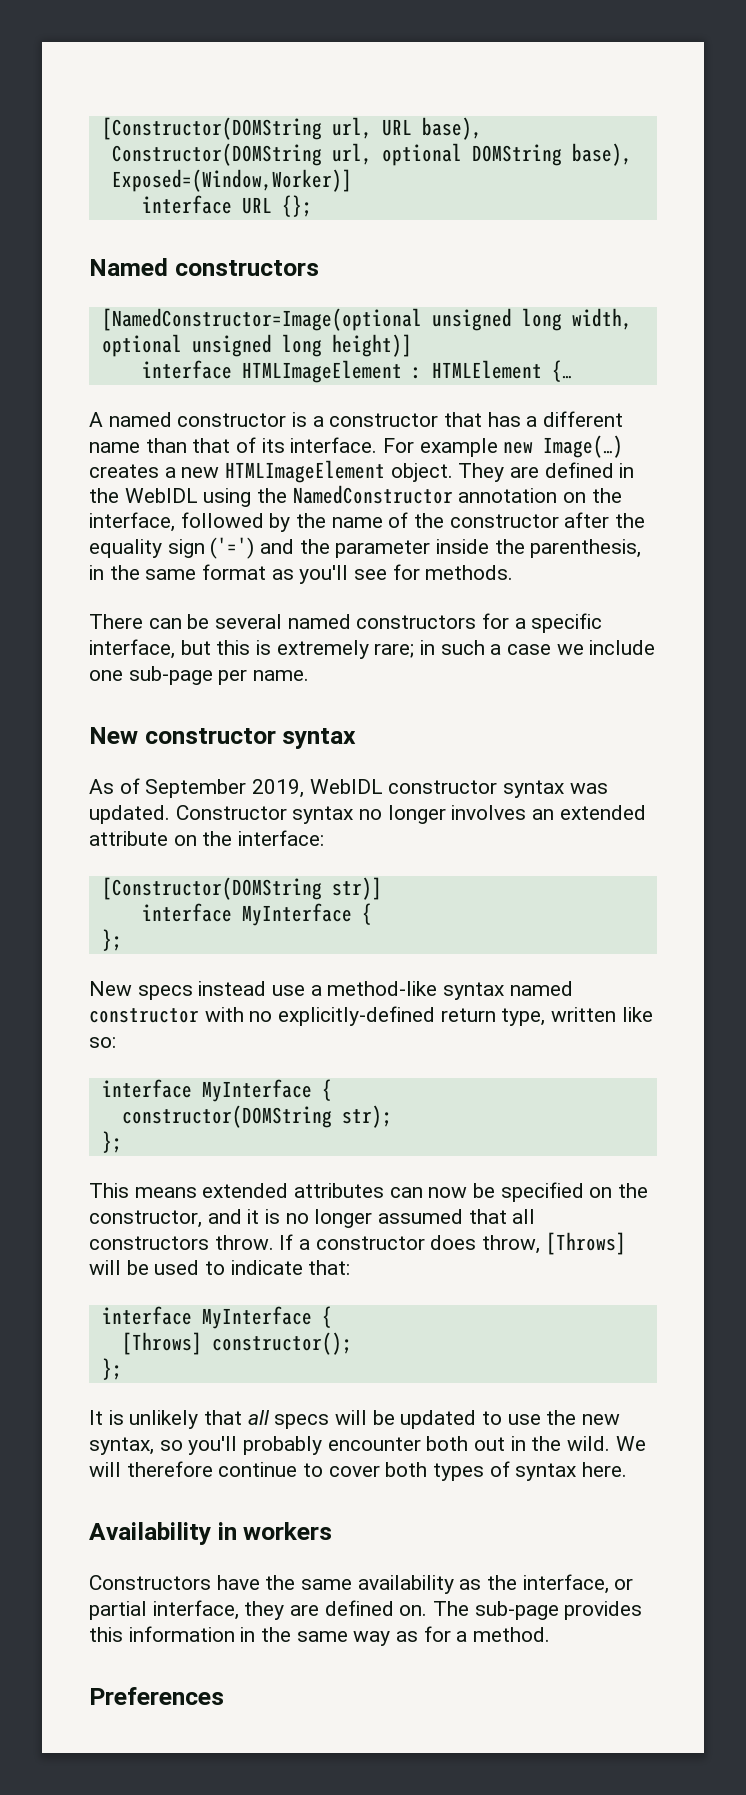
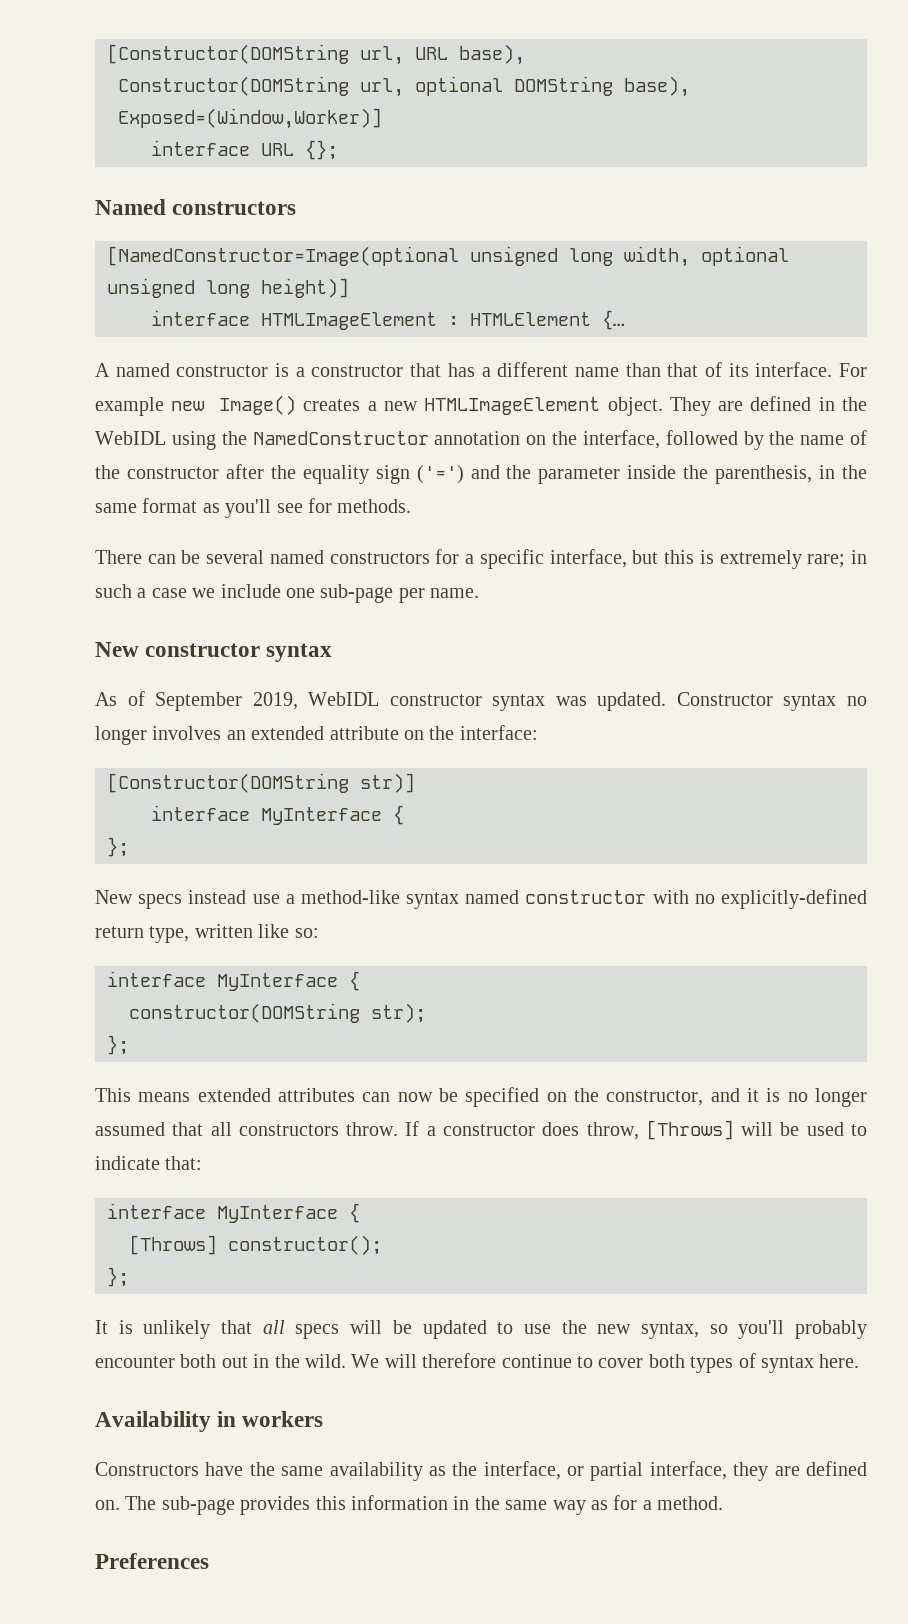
- For example new Image(…) creates a new HTMLImageElement object.
+ For example new Image() creates a new HTMLImageElement object.

